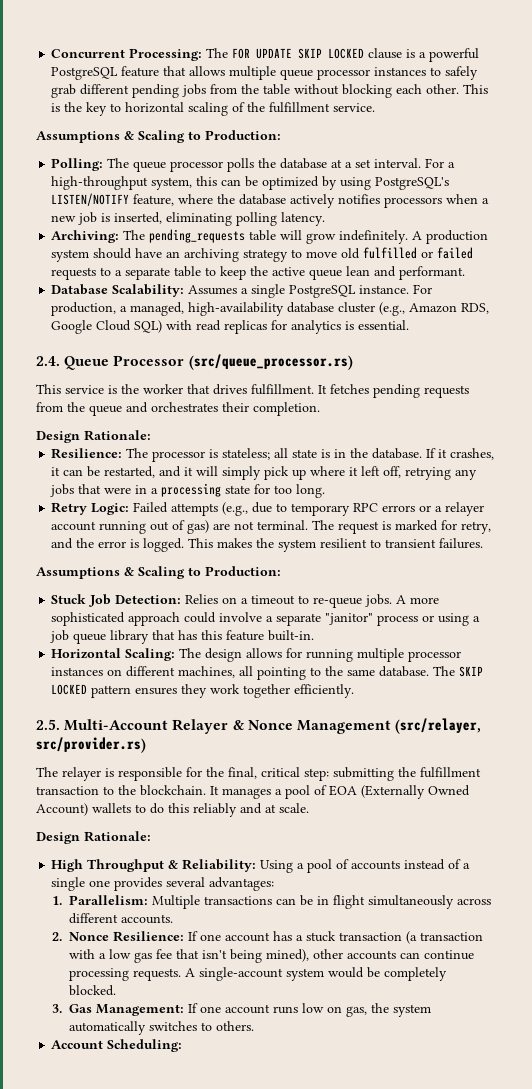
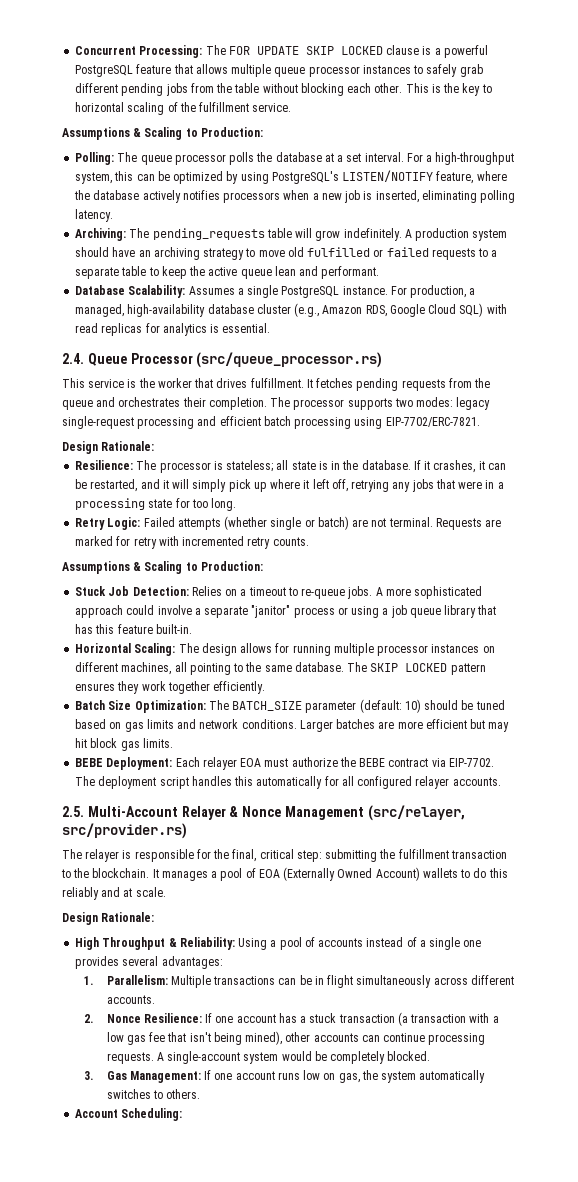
+ The processor supports two modes: legacy single-request processing and efficient batch processing using EIP-7702/ERC-7821.
- Retry Logic: Failed attempts (e.g., due to temporary RPC errors or a relayer account running out of gas) are not terminal. The request is marked for retry, and the error is logged. This makes the system resilient to transient failures.
+ Retry Logic: Failed attempts (whether single or batch) are not terminal. Requests are marked for retry with incremented retry counts.
+ Batch Size Optimization: The BATCH_SIZE parameter (default: 10) should be tuned based on gas limits and network conditions. Larger batches are more efficient but may hit block gas limits.
+ BEBE Deployment: Each relayer EOA must authorize the BEBE contract via EIP-7702. The deployment script handles this automatically for all configured relayer accounts.

